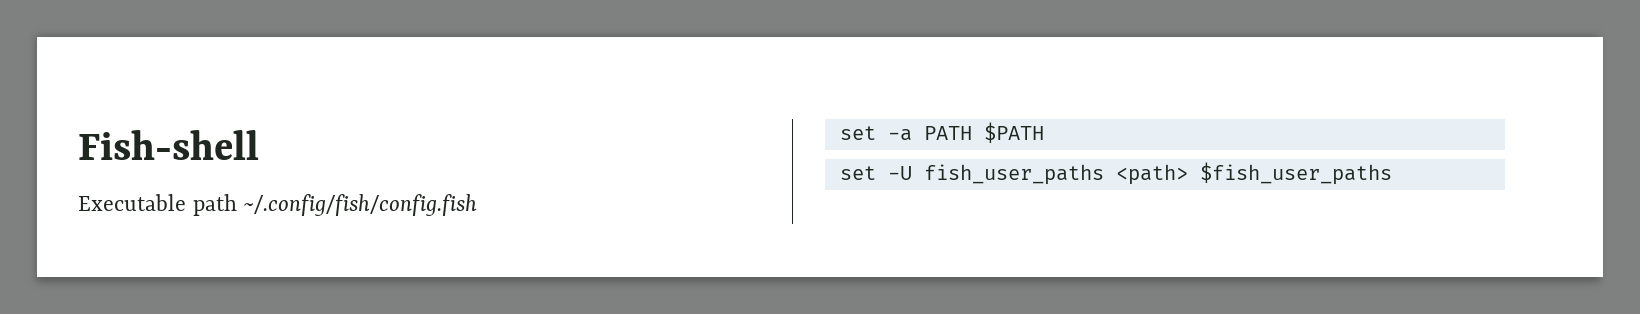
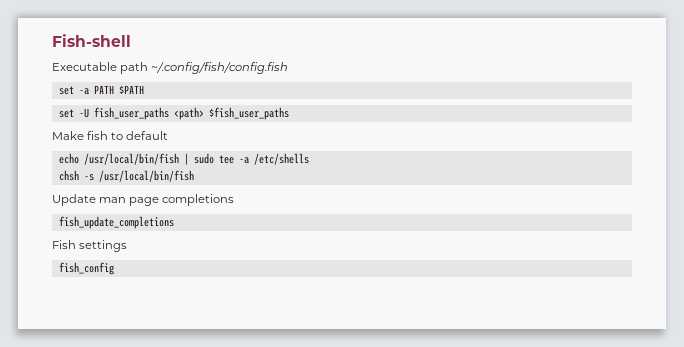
+ Make fish to default
+ echo /usr/local/bin/fish | sudo tee -a /etc/shells
+ chsh -s /usr/local/bin/fish
+ Update man page completions
+ fish_update_completions
+ Fish settings
+ fish_config

